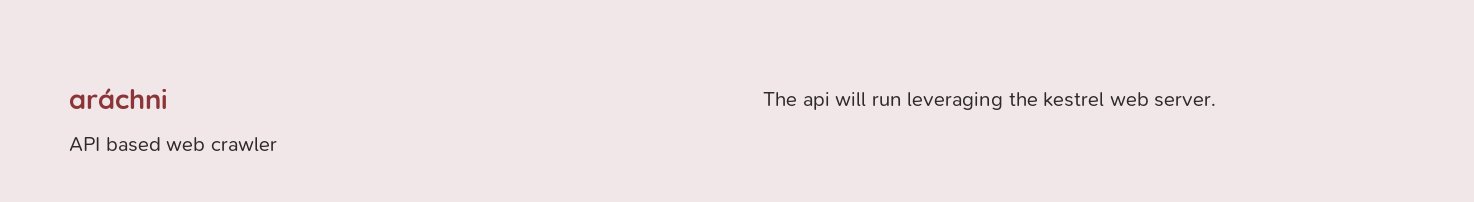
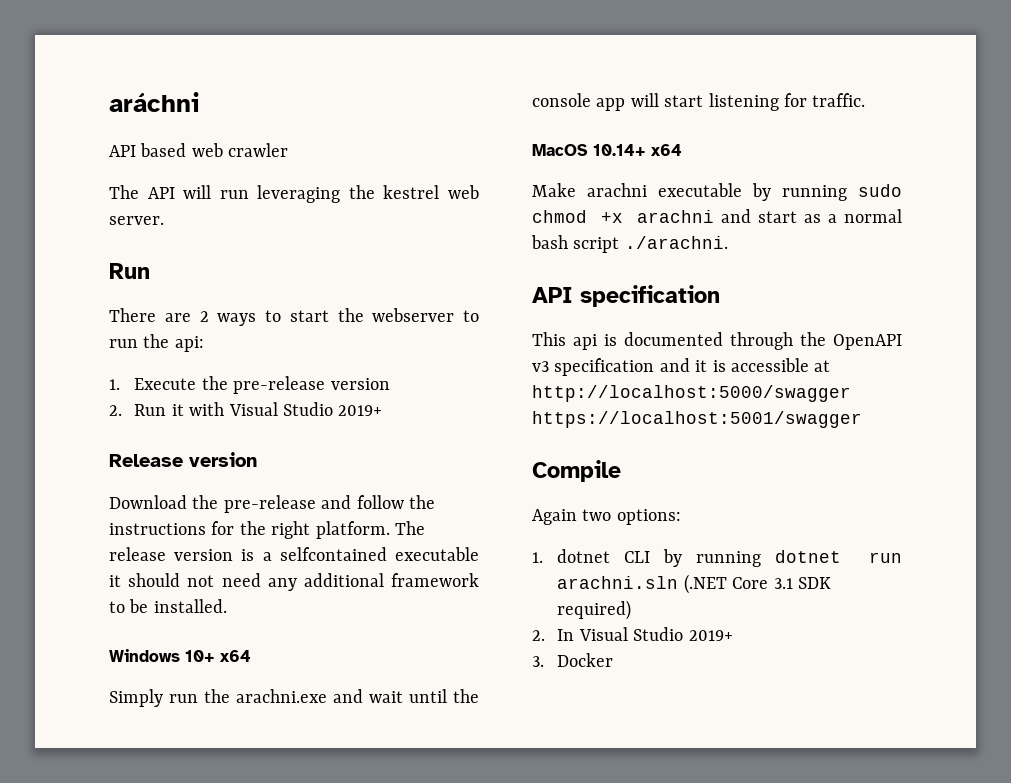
- The api will run leveraging the kestrel web server.
+ The API will run leveraging the kestrel web server.
+ Run
+ There are 2 ways to start the webserver to run the api:
+ 1. Execute the pre-release version
+ 2. Run it with Visual Studio 2019+
+ Release version
+ Download the pre-release and follow the instructions for the right platform. The release version is a selfcontained executable it should not need any additional framework to be installed.
+ Windows 10+ x64
+ Simply run the arachni.exe and wait until the console app will start listening for traffic.
+ MacOS 10.14+ x64
+ Make arachni executable by running sudo chmod +x arachni and start as a normal bash script ./arachni.
+ API specification
+ This api is documented through the OpenAPI v3 specification and it is accessible at http://localhost:5000/swagger https://localhost:5001/swagger
+ Compile
+ Again two options:
+ 1. dotnet CLI by running dotnet run arachni.sln (.NET Core 3.1 SDK required)
+ 2. In Visual Studio 2019+
+ 3. Docker

